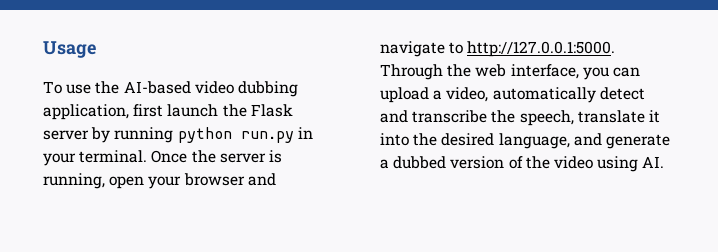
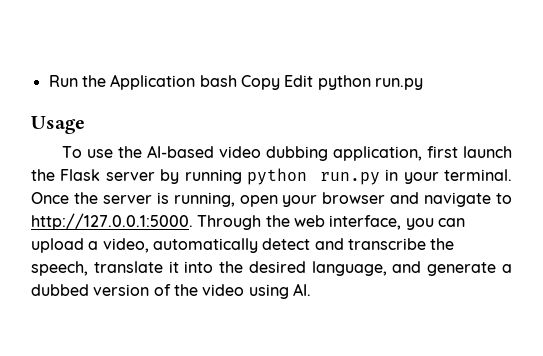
+ Run the Application bash Copy Edit python run.py

